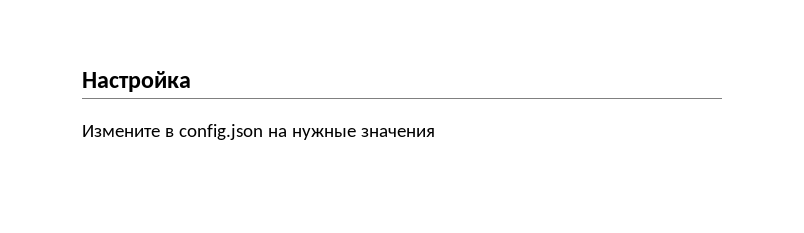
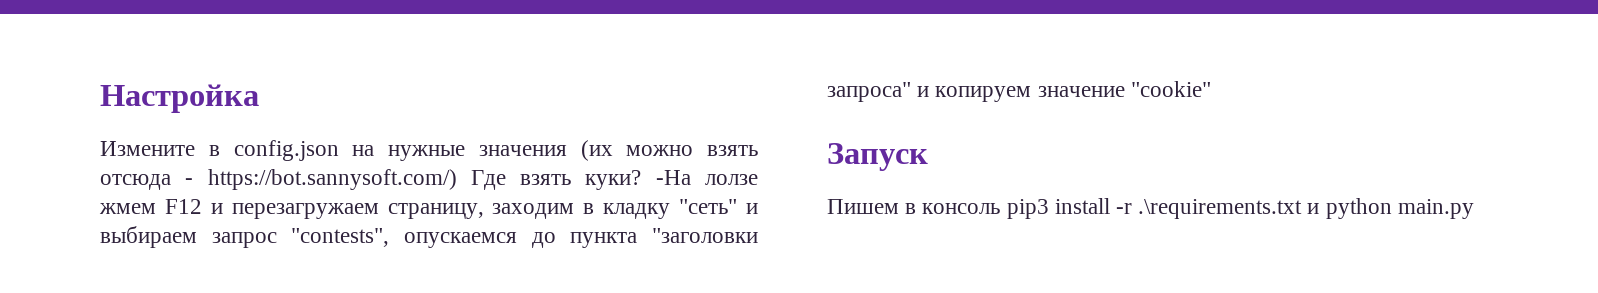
- Измените в config.json на нужные значения
+ Измените в config.json на нужные значения (их можно взять отсюда - https://bot.sannysoft.com/) Где взять куки? -На лолзе жмем F12 и перезагружаем страницу, заходим в кладку "сеть" и выбираем запрос "contests", опускаемся до пункта "заголовки запроса" и копируем значение "cookie"
+ Запуск
+ Пишем в консоль pip3 install -r .\requirements.txt и python main.py

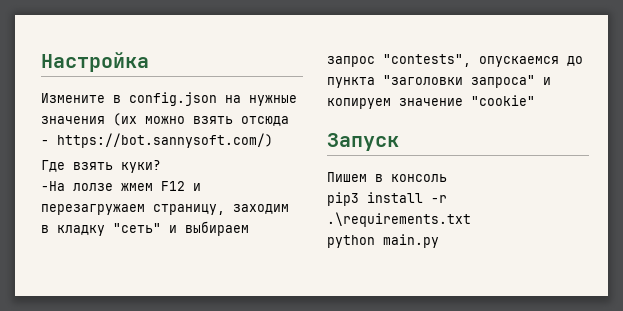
- Измените в config.json на нужные значения (их можно взять отсюда - https://bot.sannysoft.com/) Где взять куки? -На лолзе жмем F12 и перезагружаем страницу, заходим в кладку "сеть" и выбираем запрос "contests", опускаемся до пункта "заголовки запроса" и копируем значение "cookie"
+ Измените в config.json на нужные значения (их можно взять отсюда - https://bot.sannysoft.com/)
+ Где взять куки?
+ -На лолзе жмем F12 и перезагружаем страницу, заходим в кладку "сеть" и выбираем запрос "contests", опускаемся до пункта "заголовки запроса" и копируем значение "cookie"
- Пишем в консоль pip3 install -r .\requirements.txt и python main.py
+ Пишем в консоль
+ pip3 install -r .\requirements.txt
+ python main.py

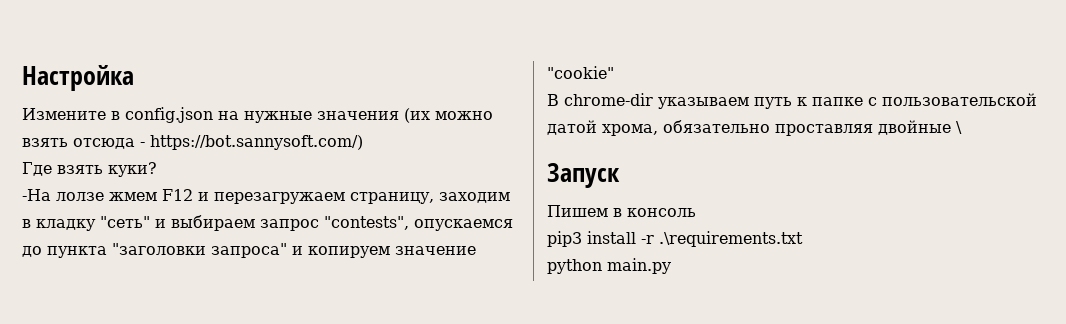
+ В chrome-dir указываем путь к папке с пользовательской датой хрома, обязательно проставляя двойные \

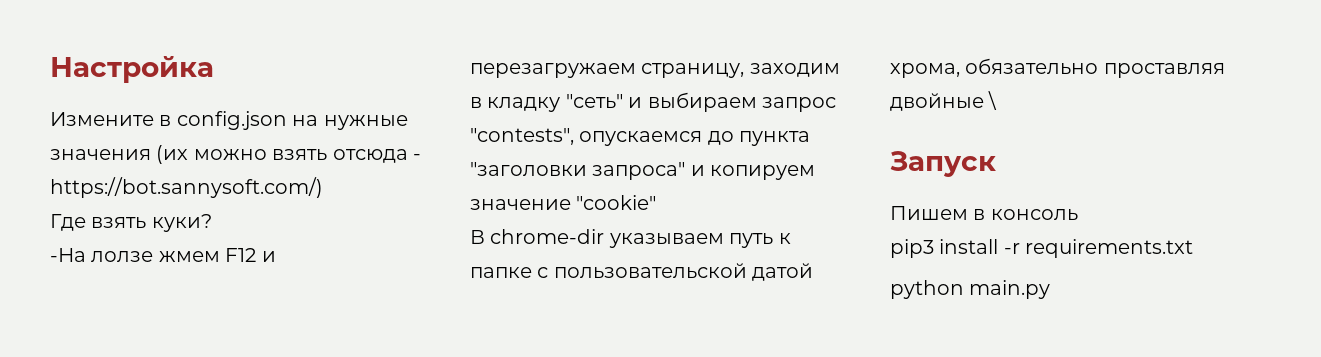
- pip3 install -r .\requirements.txt
+ pip3 install -r requirements.txt

